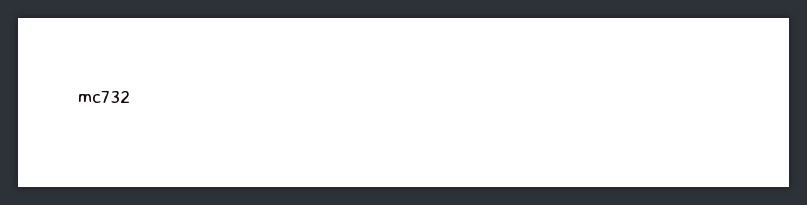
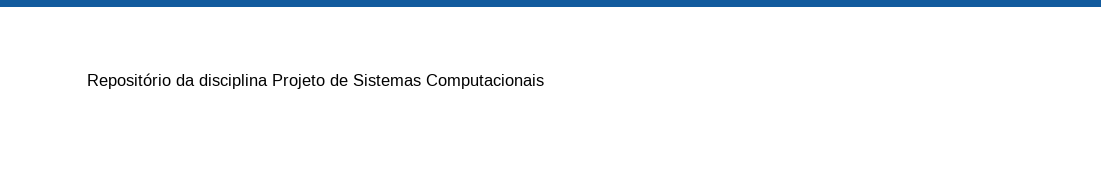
- mc732
+ Repositório da disciplina Projeto de Sistemas Computacionais

